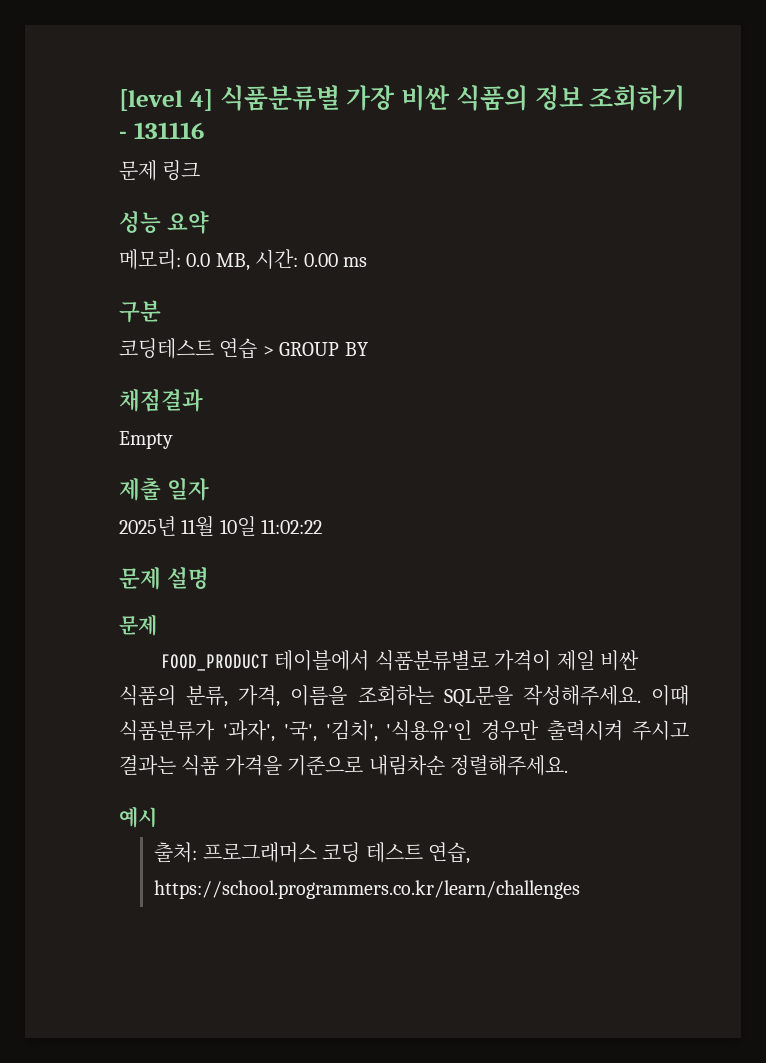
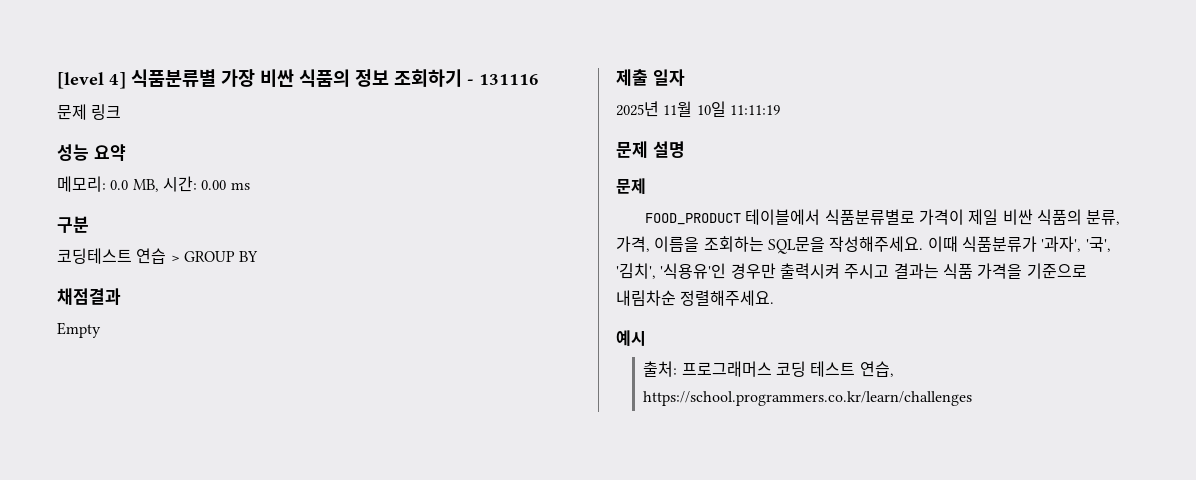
- 2025년 11월 10일 11:02:22
+ 2025년 11월 10일 11:11:19

